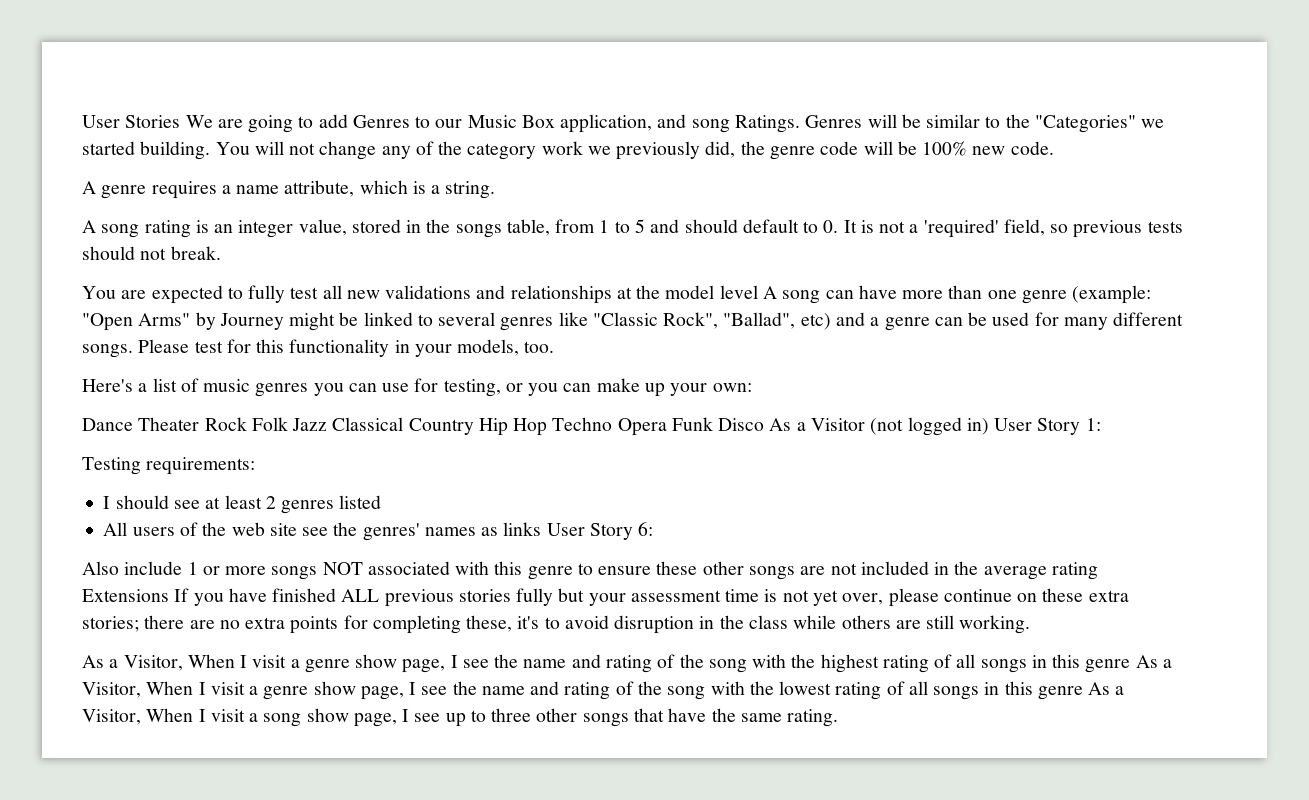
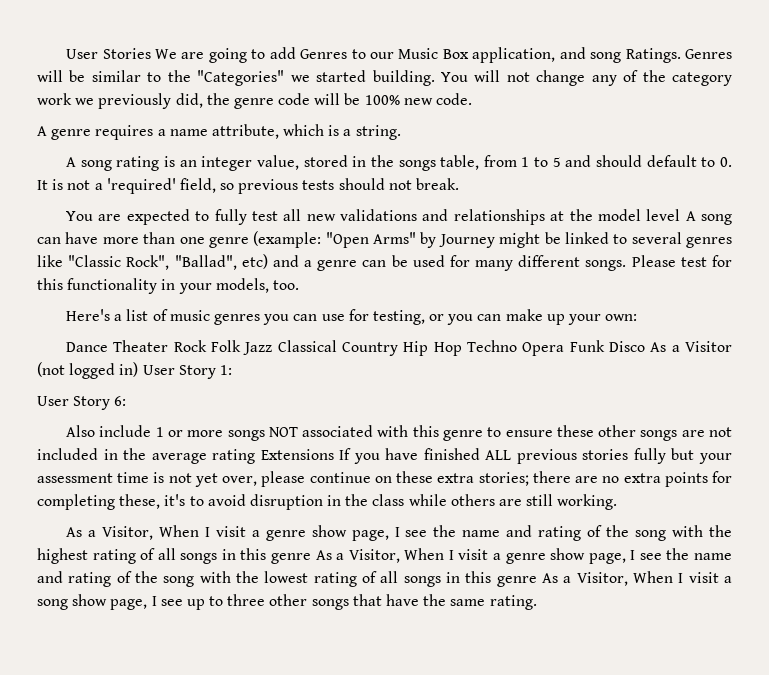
- Testing requirements:
- I should see at least 2 genres listed
- All users of the web site see the genres' names as links User Story 6:
+ User Story 6:

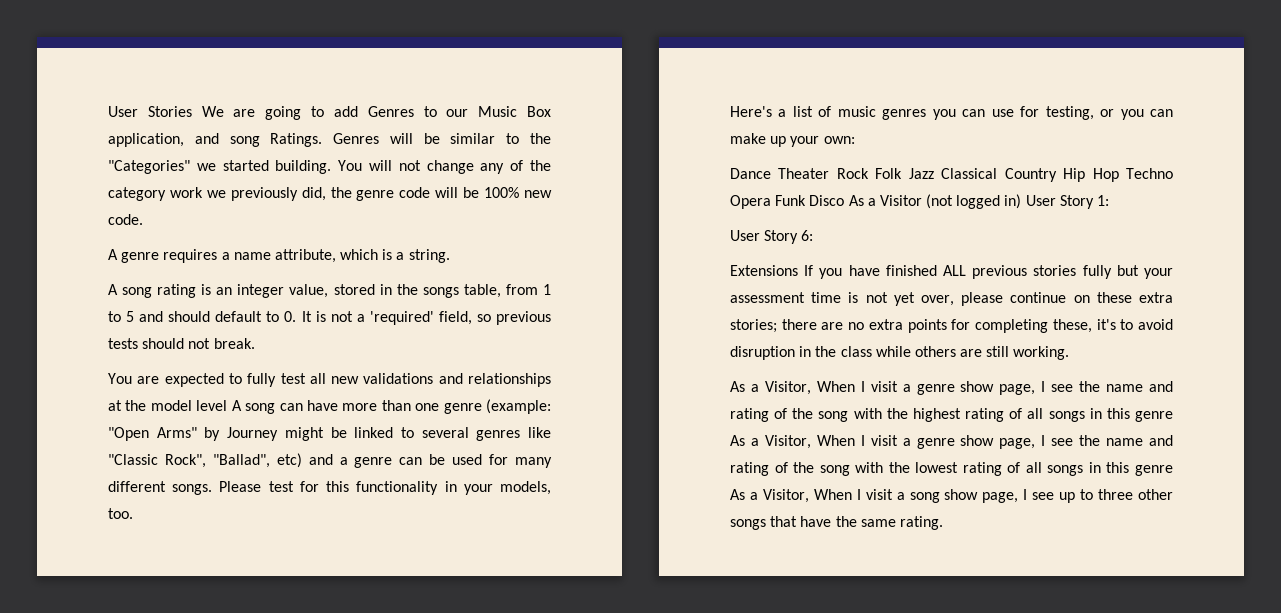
- Also include 1 or more songs NOT associated with this genre to ensure these other songs are not included in the average rating Extensions If you have finished ALL previous stories fully but your assessment time is not yet over, please continue on these extra stories; there are no extra points for completing these, it's to avoid disruption in the class while others are still working.
+ Extensions If you have finished ALL previous stories fully but your assessment time is not yet over, please continue on these extra stories; there are no extra points for completing these, it's to avoid disruption in the class while others are still working.

